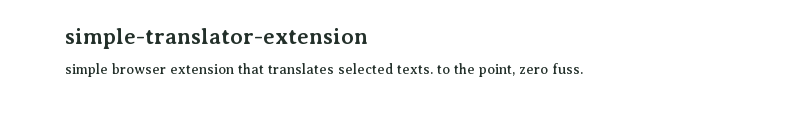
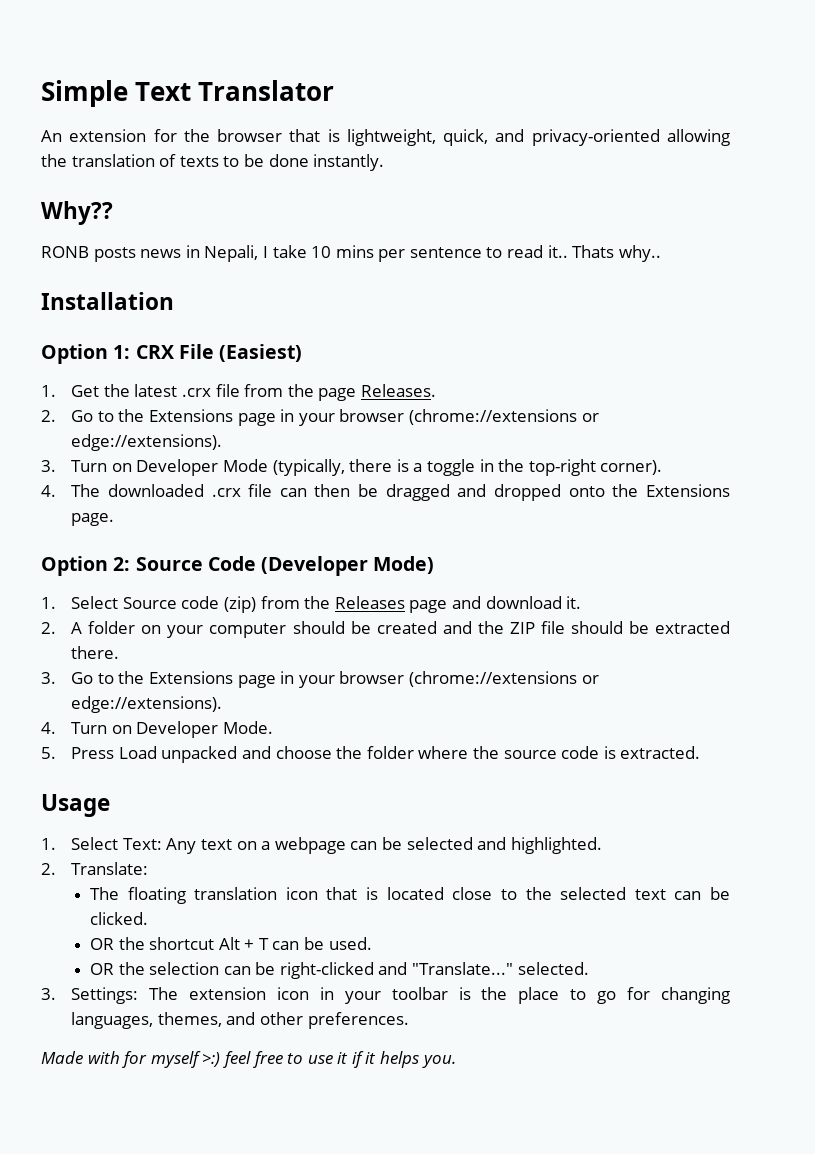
- simple-translator-extension
- simple browser extension that translates selected texts. to the point, zero fuss.
+ Simple Text Translator
+ An extension for the browser that is lightweight, quick, and privacy-oriented allowing the translation of texts to be done instantly.
+ Why??
+ RONB posts news in Nepali, I take 10 mins per sentence to read it.. Thats why..
+ Installation
+ Option 1: CRX File (Easiest)
+ 1. Get the latest .crx file from the page Releases.
+ 2. Go to the Extensions page in your browser (chrome://extensions or edge://extensions).
+ 3. Turn on Developer Mode (typically, there is a toggle in the top-right corner).
+ 4. The downloaded .crx file can then be dragged and dropped onto the Extensions page.
+ Option 2: Source Code (Developer Mode)
+ 1. Select Source code (zip) from the Releases page and download it.
+ 2. A folder on your computer should be created and the ZIP file should be extracted there.
+ 3. Go to the Extensions page in your browser (chrome://extensions or edge://extensions).
+ 4. Turn on Developer Mode.
+ 5. Press Load unpacked and choose the folder where the source code is extracted.
+ Usage
+ 1. Select Text: Any text on a webpage can be selected and highlighted.
+ 2. Translate:
+ The floating translation icon that is located close to the selected text can be clicked.
+ OR the shortcut Alt + T can be used.
+ OR the selection can be right-clicked and "Translate..." selected.
+ 3. Settings: The extension icon in your toolbar is the place to go for changing languages, themes, and other preferences.
+ Made with for myself >:) feel free to use it if it helps you.

